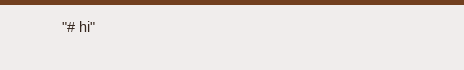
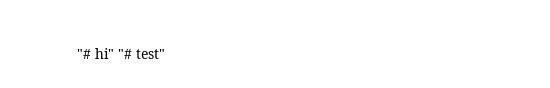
- "# hi"
+ "# hi" "# test"

